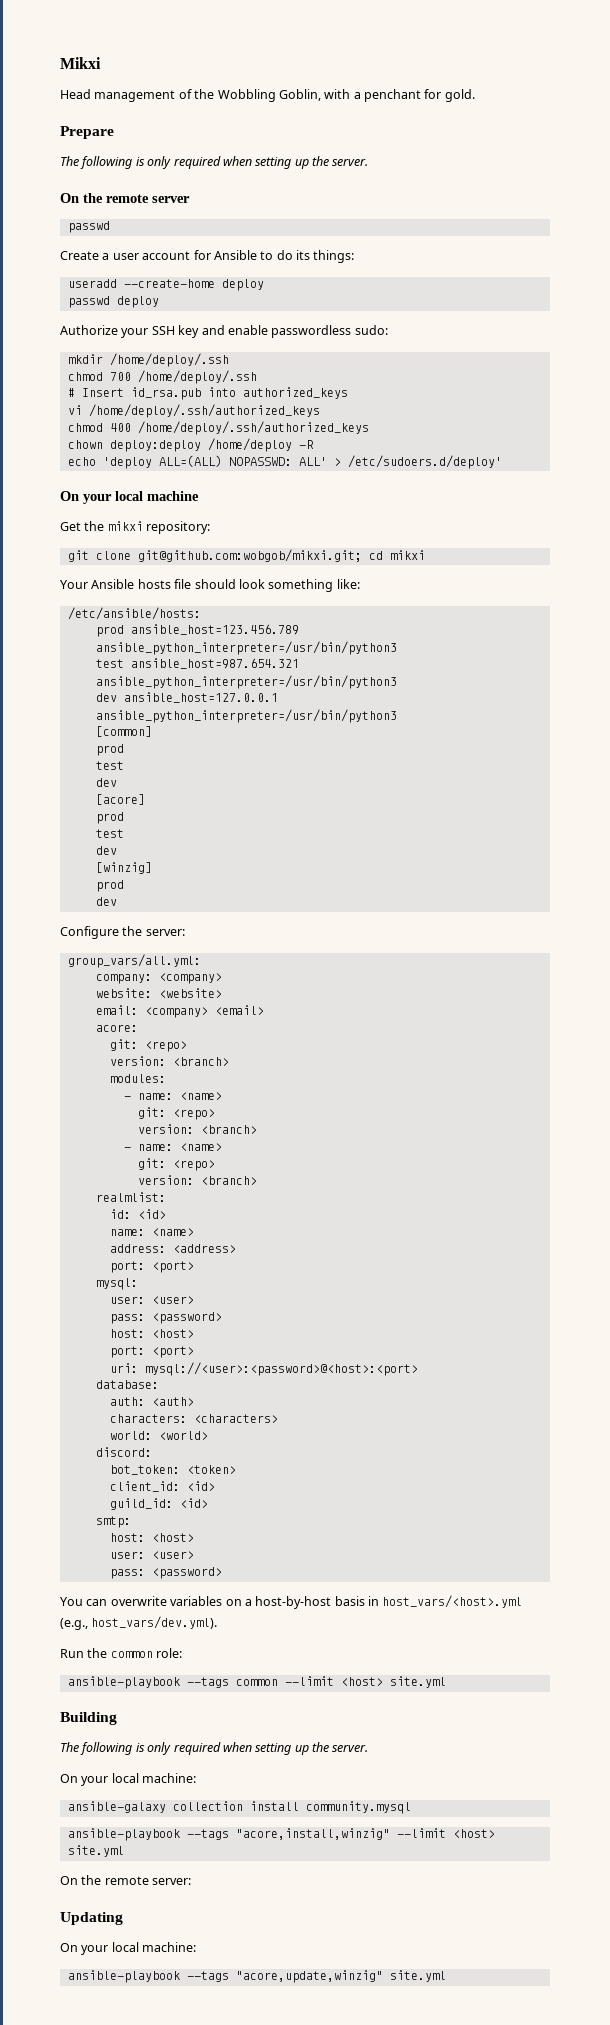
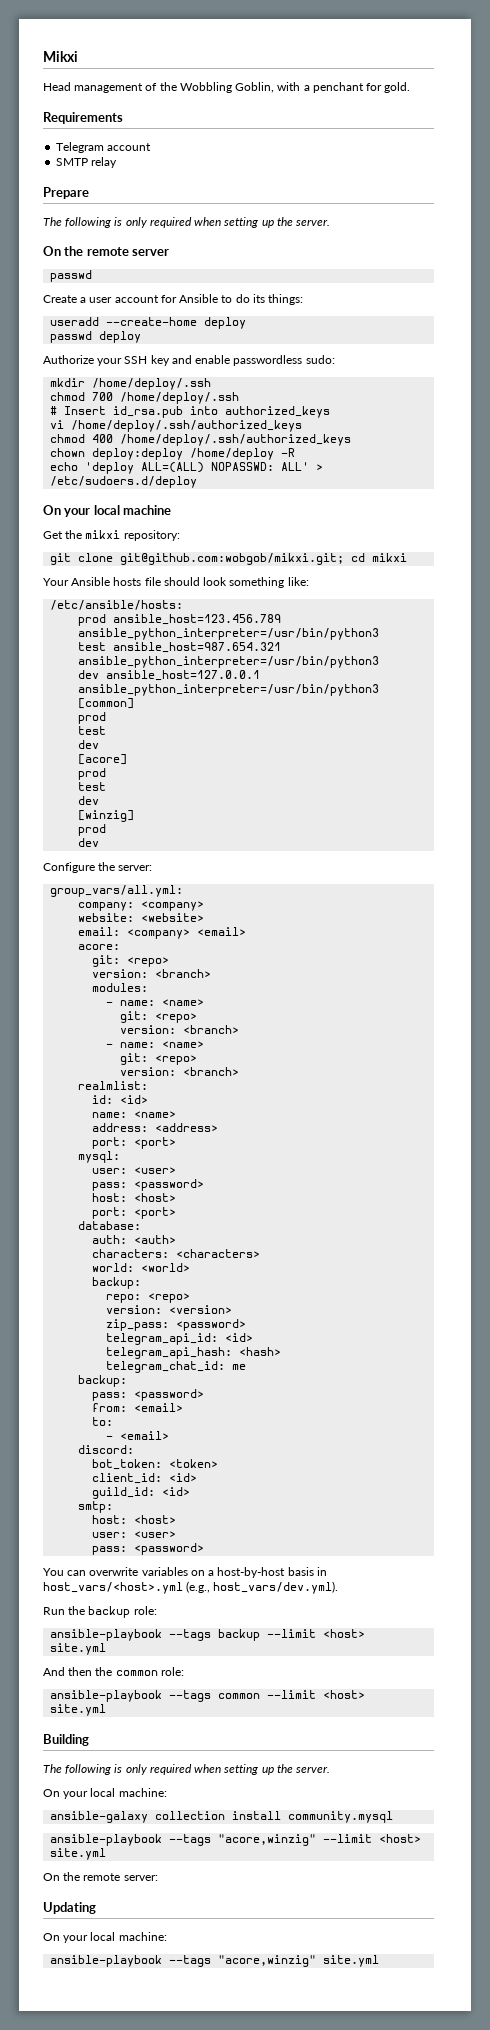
+ Requirements
+ Telegram account
+ SMTP relay
- echo 'deploy ALL=(ALL) NOPASSWD: ALL' > /etc/sudoers.d/deploy'
+ echo 'deploy ALL=(ALL) NOPASSWD: ALL' > /etc/sudoers.d/deploy
- uri: mysql://<user>:<password>@<host>:<port>
  world: <world>
+ backup:
+ repo: <repo>
+ version: <version>
+ zip_pass: <password>
+ telegram_api_id: <id>
+ telegram_api_hash: <hash>
+ telegram_chat_id: me
+ backup:
+ pass: <password>
+ from: <email>
+ to:
+ - <email>
- Run the common role:
+ Run the backup role:
+ ansible-playbook --tags backup --limit <host> site.yml
+ And then the common role:
- ansible-playbook --tags "acore,install,winzig" --limit <host> site.yml
+ ansible-playbook --tags "acore,winzig" --limit <host> site.yml
- ansible-playbook --tags "acore,update,winzig" site.yml
+ ansible-playbook --tags "acore,winzig" site.yml

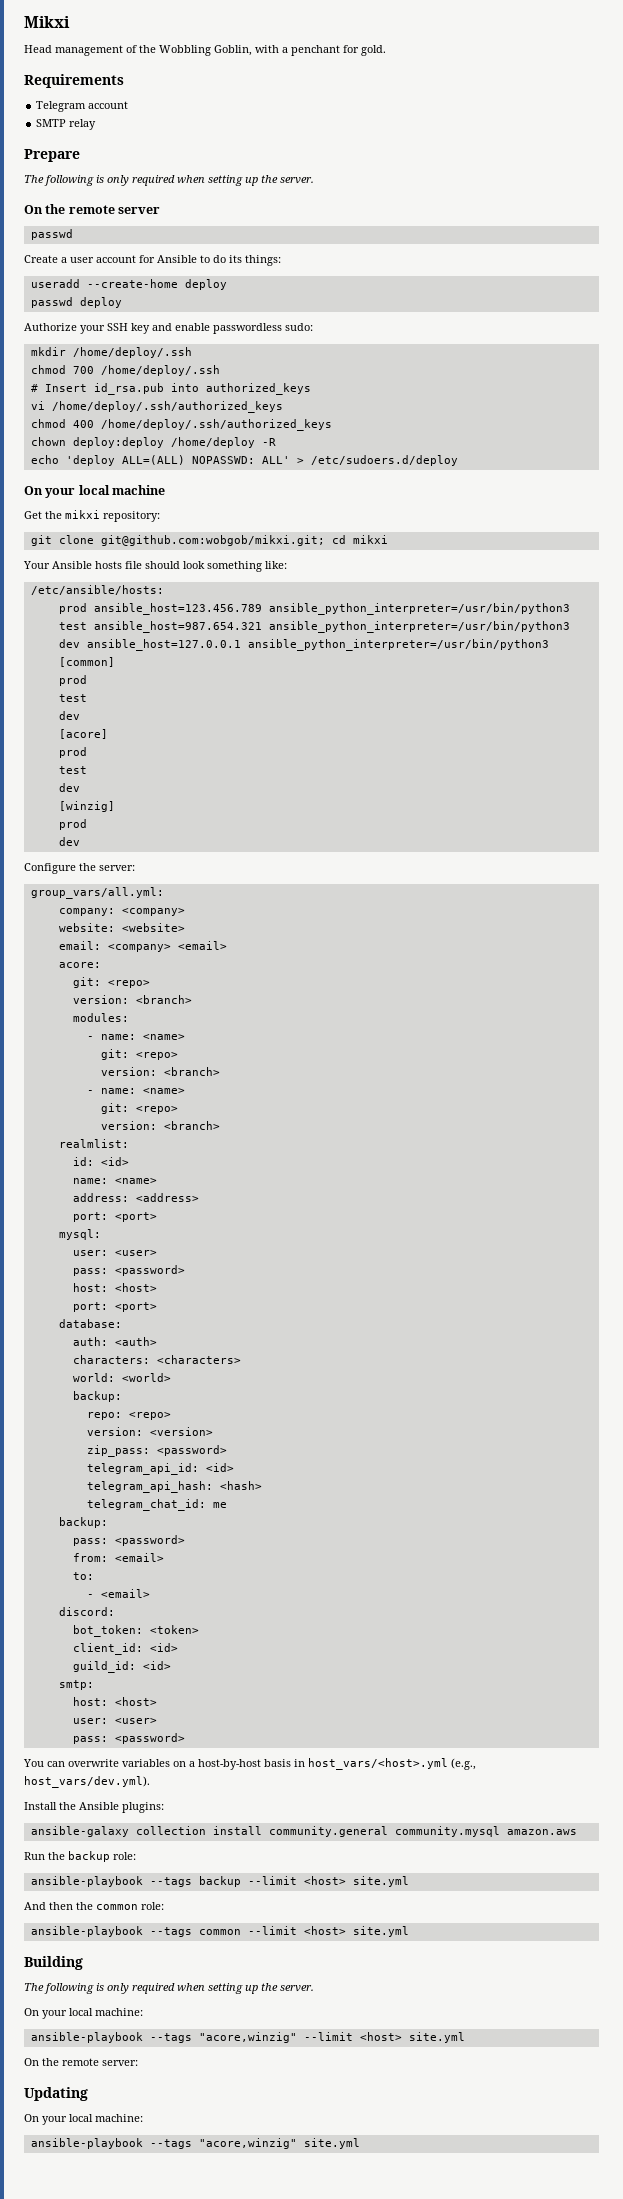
+ Install the Ansible plugins:
+ ansible-galaxy collection install community.general community.mysql amazon.aws
- ansible-galaxy collection install community.mysql

